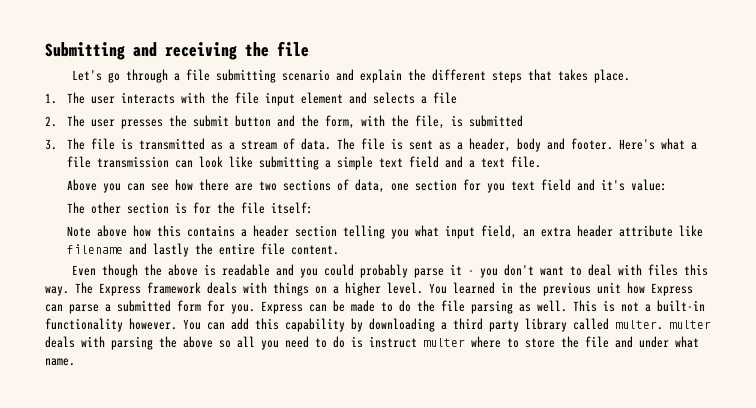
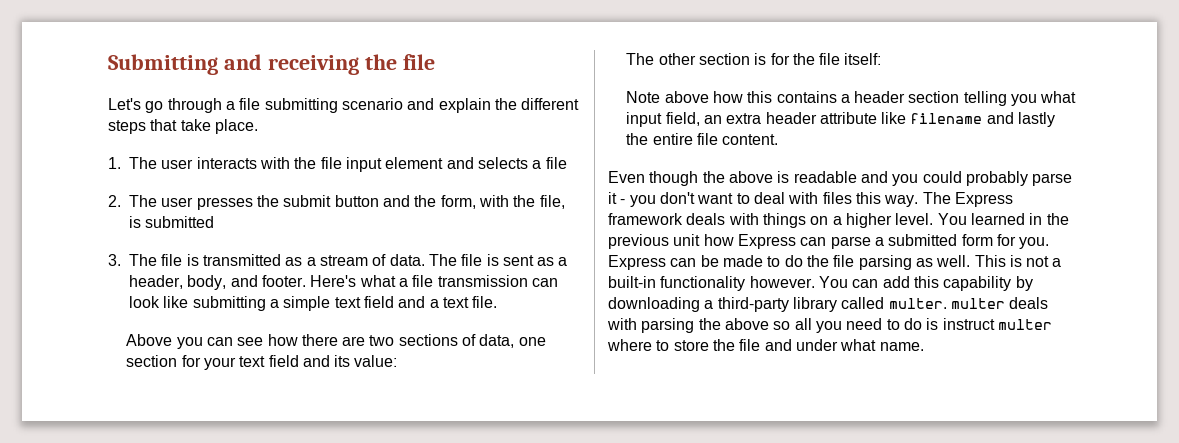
- Let's go through a file submitting scenario and explain the different steps that takes place.
+ Let's go through a file submitting scenario and explain the different steps that take place.
- The file is sent as a header, body and footer.
+ The file is sent as a header, body, and footer.
- Above you can see how there are two sections of data, one section for you text field and it's value:
+ Above you can see how there are two sections of data, one section for your text field and its value:
- You can add this capability by downloading a third party library called multer. multer deals with parsing the above so all you need to do is instruct multer where to store the file and under what name.
+ You can add this capability by downloading a third-party library called multer. multer deals with parsing the above so all you need to do is instruct multer where to store the file and under what name.

